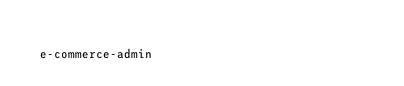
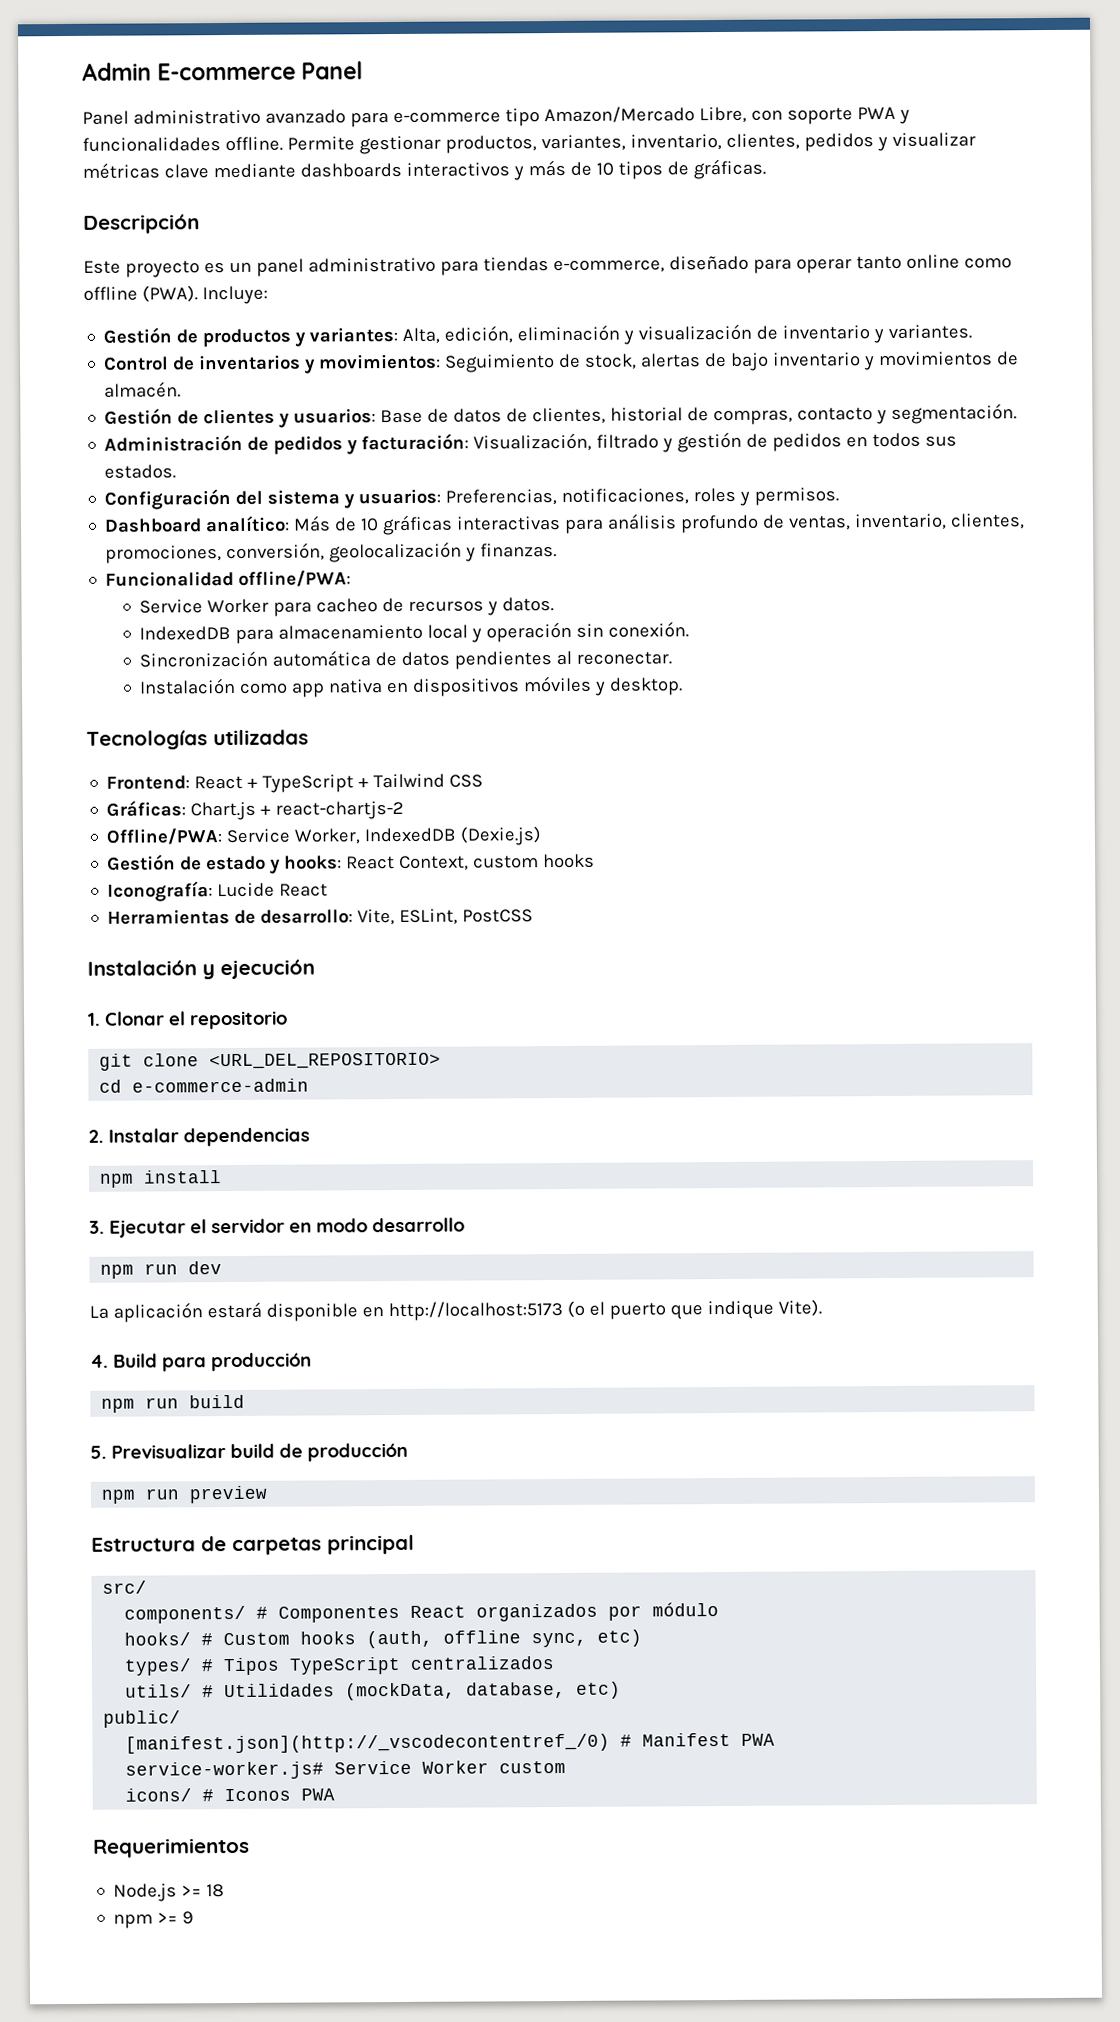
- e-commerce-admin
+ Admin E-commerce Panel
+ Panel administrativo avanzado para e-commerce tipo Amazon/Mercado Libre, con soporte PWA y funcionalidades offline. Permite gestionar productos, variantes, inventario, clientes, pedidos y visualizar métricas clave mediante dashboards interactivos y más de 10 tipos de gráficas.
+ Descripción
+ Este proyecto es un panel administrativo para tiendas e-commerce, diseñado para operar tanto online como offline (PWA). Incluye:
+ Gestión de productos y variantes: Alta, edición, eliminación y visualización de inventario y variantes.
+ Control de inventarios y movimientos: Seguimiento de stock, alertas de bajo inventario y movimientos de almacén.
+ Gestión de clientes y usuarios: Base de datos de clientes, historial de compras, contacto y segmentación.
+ Administración de pedidos y facturación: Visualización, filtrado y gestión de pedidos en todos sus estados.
+ Configuración del sistema y usuarios: Preferencias, notificaciones, roles y permisos.
+ Dashboard analítico: Más de 10 gráficas interactivas para análisis profundo de ventas, inventario, clientes, promociones, conversión, geolocalización y finanzas.
+ Funcionalidad offline/PWA:
+ Service Worker para cacheo de recursos y datos.
+ IndexedDB para almacenamiento local y operación sin conexión.
+ Sincronización automática de datos pendientes al reconectar.
+ Instalación como app nativa en dispositivos móviles y desktop.
+ Tecnologías utilizadas
+ Frontend: React + TypeScript + Tailwind CSS
+ Gráficas: Chart.js + react-chartjs-2
+ Offline/PWA: Service Worker, IndexedDB (Dexie.js)
+ Gestión de estado y hooks: React Context, custom hooks
+ Iconografía: Lucide React
+ Herramientas de desarrollo: Vite, ESLint, PostCSS
+ Instalación y ejecución
+ 1. Clonar el repositorio
+ git clone <URL_DEL_REPOSITORIO>
+ cd e-commerce-admin
+ 2. Instalar dependencias
+ npm install
+ 3. Ejecutar el servidor en modo desarrollo
+ npm run dev
+ La aplicación estará disponible en http://localhost:5173 (o el puerto que indique Vite).
+ 4. Build para producción
+ npm run build
+ 5. Previsualizar build de producción
+ npm run preview
+ Estructura de carpetas principal
+ src/
+ components/ # Componentes React organizados por módulo
+ hooks/ # Custom hooks (auth, offline sync, etc)
+ types/ # Tipos TypeScript centralizados
+ utils/ # Utilidades (mockData, database, etc)
+ public/
+ [manifest.json](http://_vscodecontentref_/0) # Manifest PWA
+ service-worker.js# Service Worker custom
+ icons/ # Iconos PWA
+ Requerimientos
+ Node.js >= 18
+ npm >= 9

